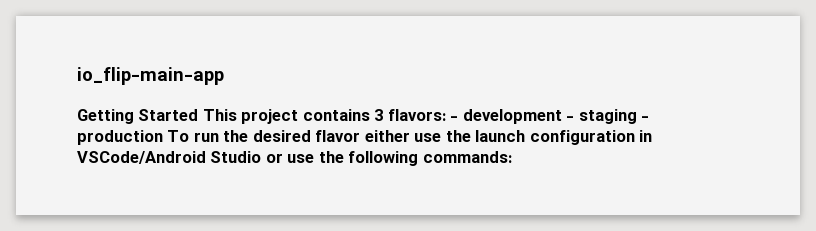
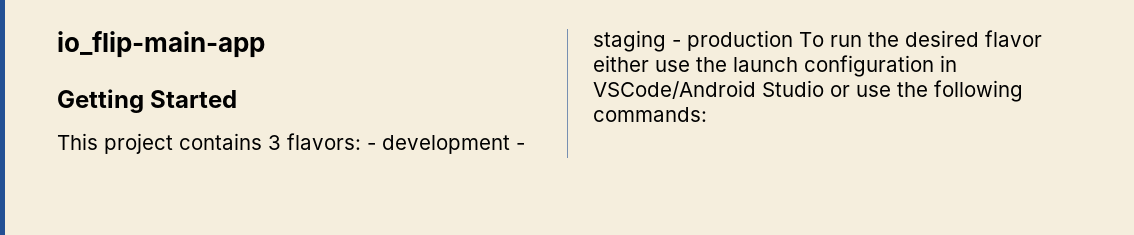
- Getting Started This project contains 3 flavors: - development - staging - production To run the desired flavor either use the launch configuration in VSCode/Android Studio or use the following commands:
+ Getting Started
+ This project contains 3 flavors: - development - staging - production To run the desired flavor either use the launch configuration in VSCode/Android Studio or use the following commands:

